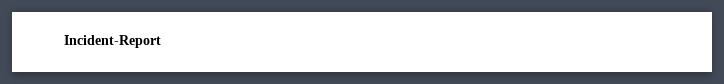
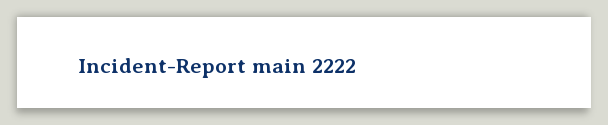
- Incident-Report
+ Incident-Report main 2222

